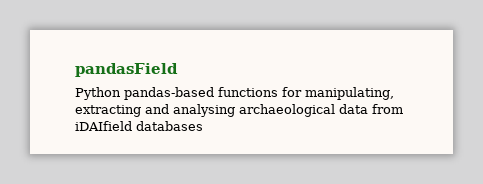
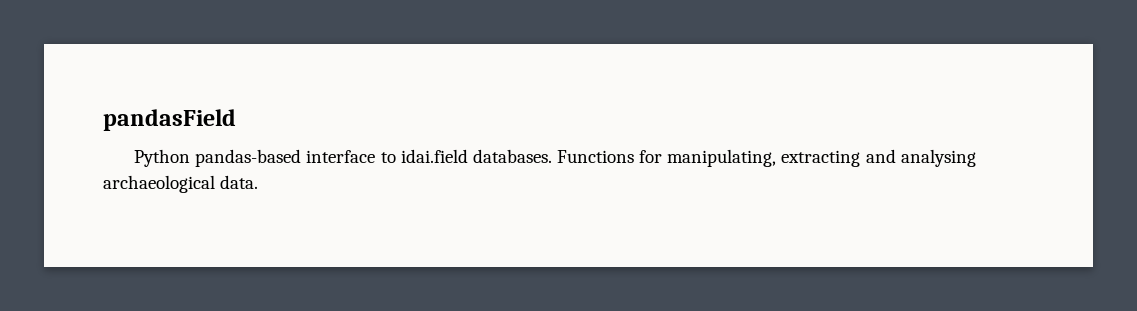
- Python pandas-based functions for manipulating, extracting and analysing archaeological data from iDAIfield databases
+ Python pandas-based interface to idai.field databases. Functions for manipulating, extracting and analysing archaeological data.

